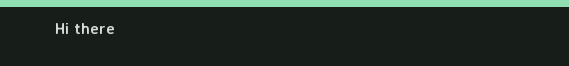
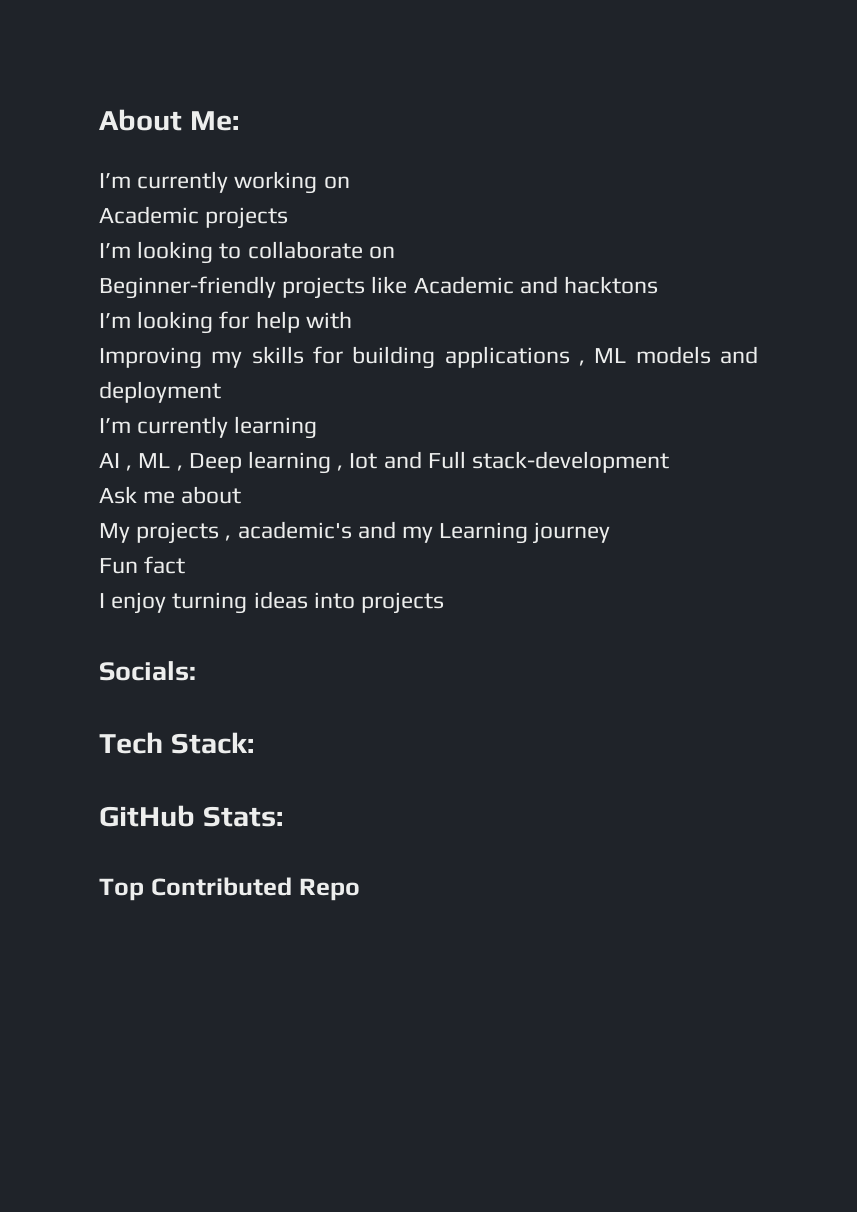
- Hi there
+ About Me:
+ I’m currently working on
+ Academic projects
+ I’m looking to collaborate on
+ Beginner-friendly projects like Academic and hacktons
+ I’m looking for help with
+ Improving my skills for building applications , ML models and deployment
+ I’m currently learning
+ AI , ML , Deep learning , Iot and Full stack-development
+ Ask me about
+ My projects , academic's and my Learning journey
+ Fun fact
+ I enjoy turning ideas into projects
+ Socials:
+ Tech Stack:
+ GitHub Stats:
+ Top Contributed Repo

